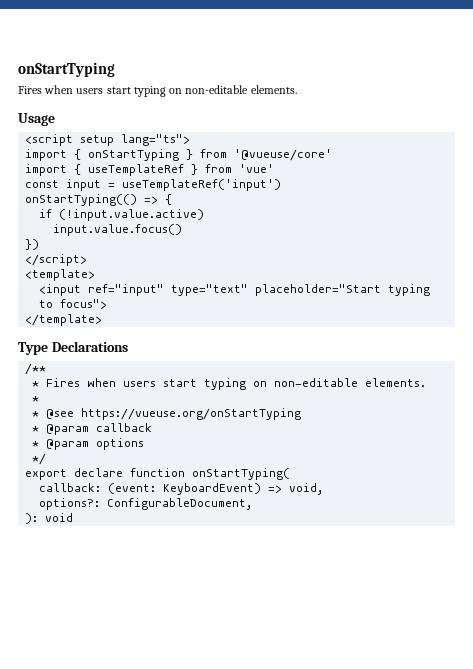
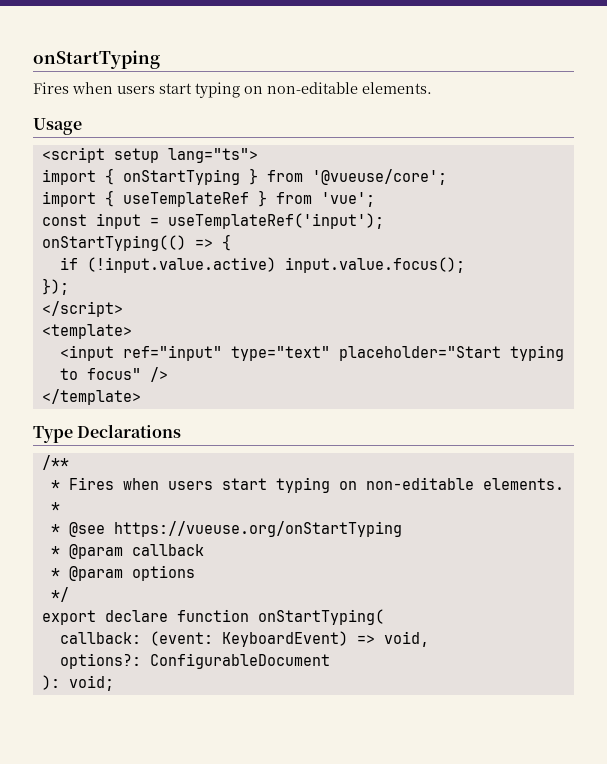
- import { onStartTyping } from '@vueuse/core'
+ import { onStartTyping } from '@vueuse/core';
- import { useTemplateRef } from 'vue'
+ import { useTemplateRef } from 'vue';
- const input = useTemplateRef('input')
+ const input = useTemplateRef('input');
- if (!input.value.active)
- input.value.focus()
- })
+ if (!input.value.active) input.value.focus();
+ });
- <input ref="input" type="text" placeholder="Start typing to focus">
+ <input ref="input" type="text" placeholder="Start typing to focus" />
- options?: ConfigurableDocument,
+ options?: ConfigurableDocument
- ): void
+ ): void;

